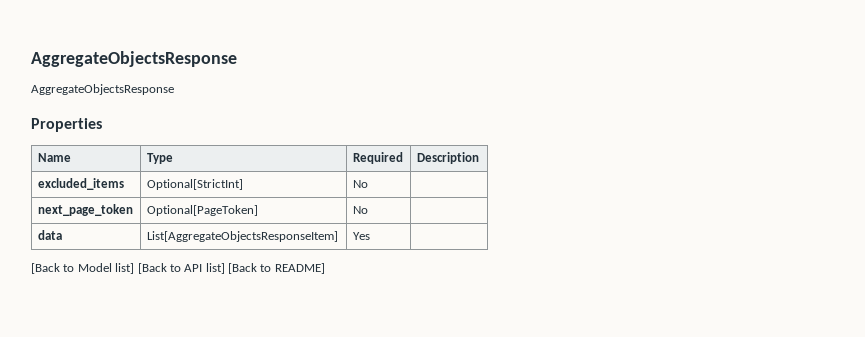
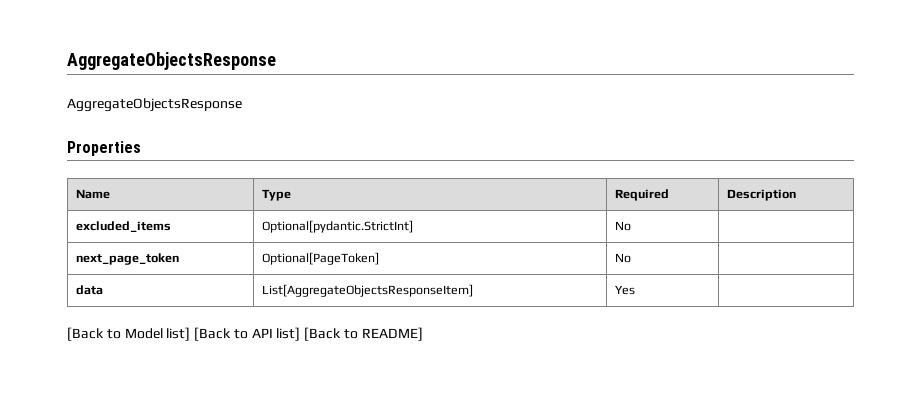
- excluded_items | Optional[StrictInt] | No |
+ excluded_items | Optional[pydantic.StrictInt] | No |

